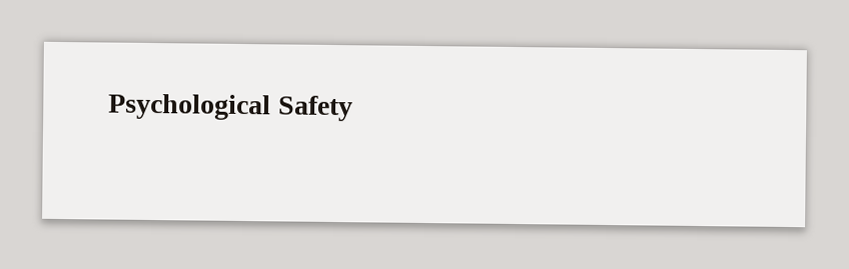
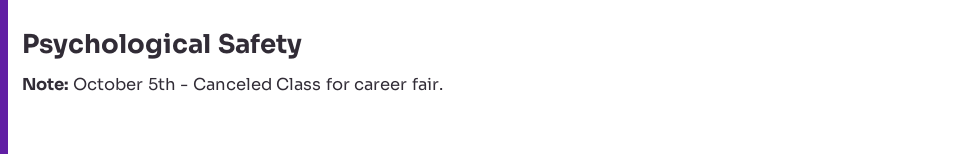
+ Note: October 5th - Canceled Class for career fair.

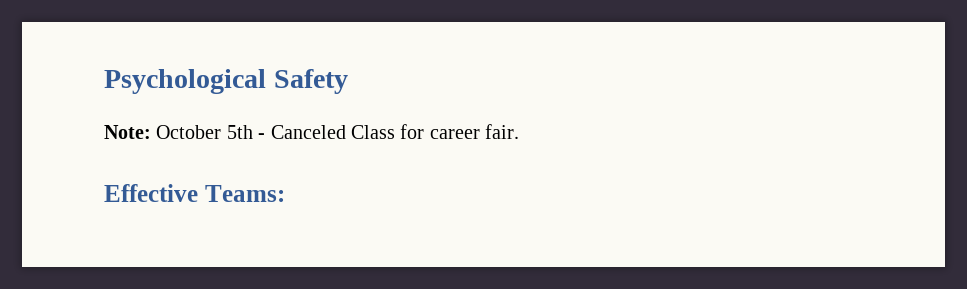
+ Effective Teams:

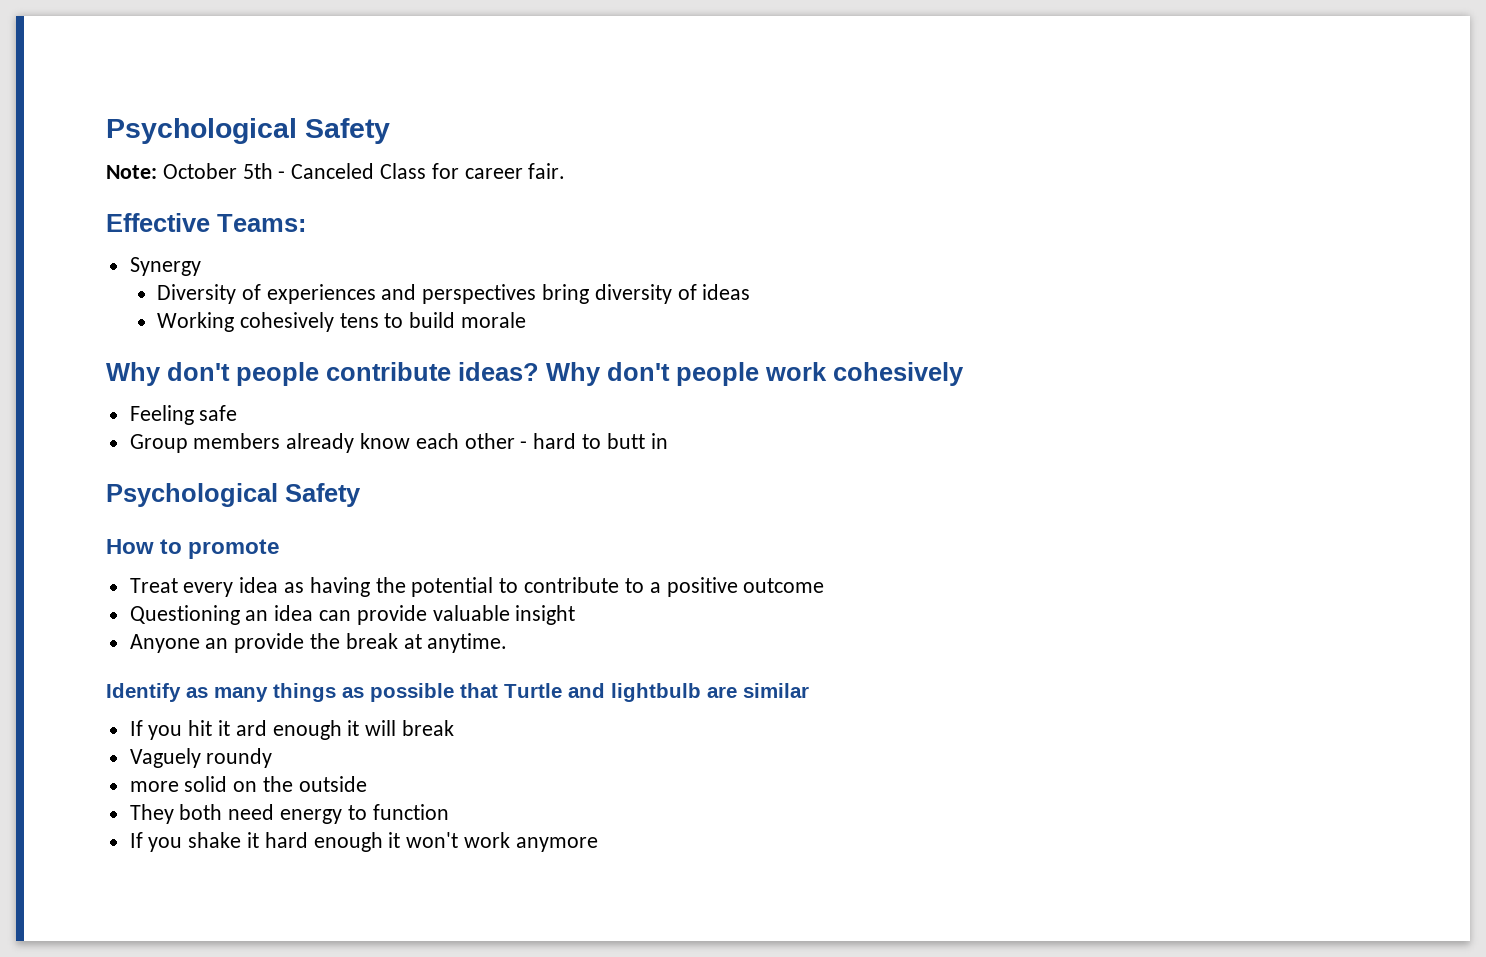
+ Synergy
+ Diversity of experiences and perspectives bring diversity of ideas
+ Working cohesively tens to build morale
+ Why don't people contribute ideas? Why don't people work cohesively
+ Feeling safe
+ Group members already know each other - hard to butt in
+ Psychological Safety
+ How to promote
+ Treat every idea as having the potential to contribute to a positive outcome
+ Questioning an idea can provide valuable insight
+ Anyone an provide the break at anytime.
+ Identify as many things as possible that Turtle and lightbulb are similar
+ If you hit it ard enough it will break
+ Vaguely roundy
+ more solid on the outside
+ They both need energy to function
+ If you shake it hard enough it won't work anymore

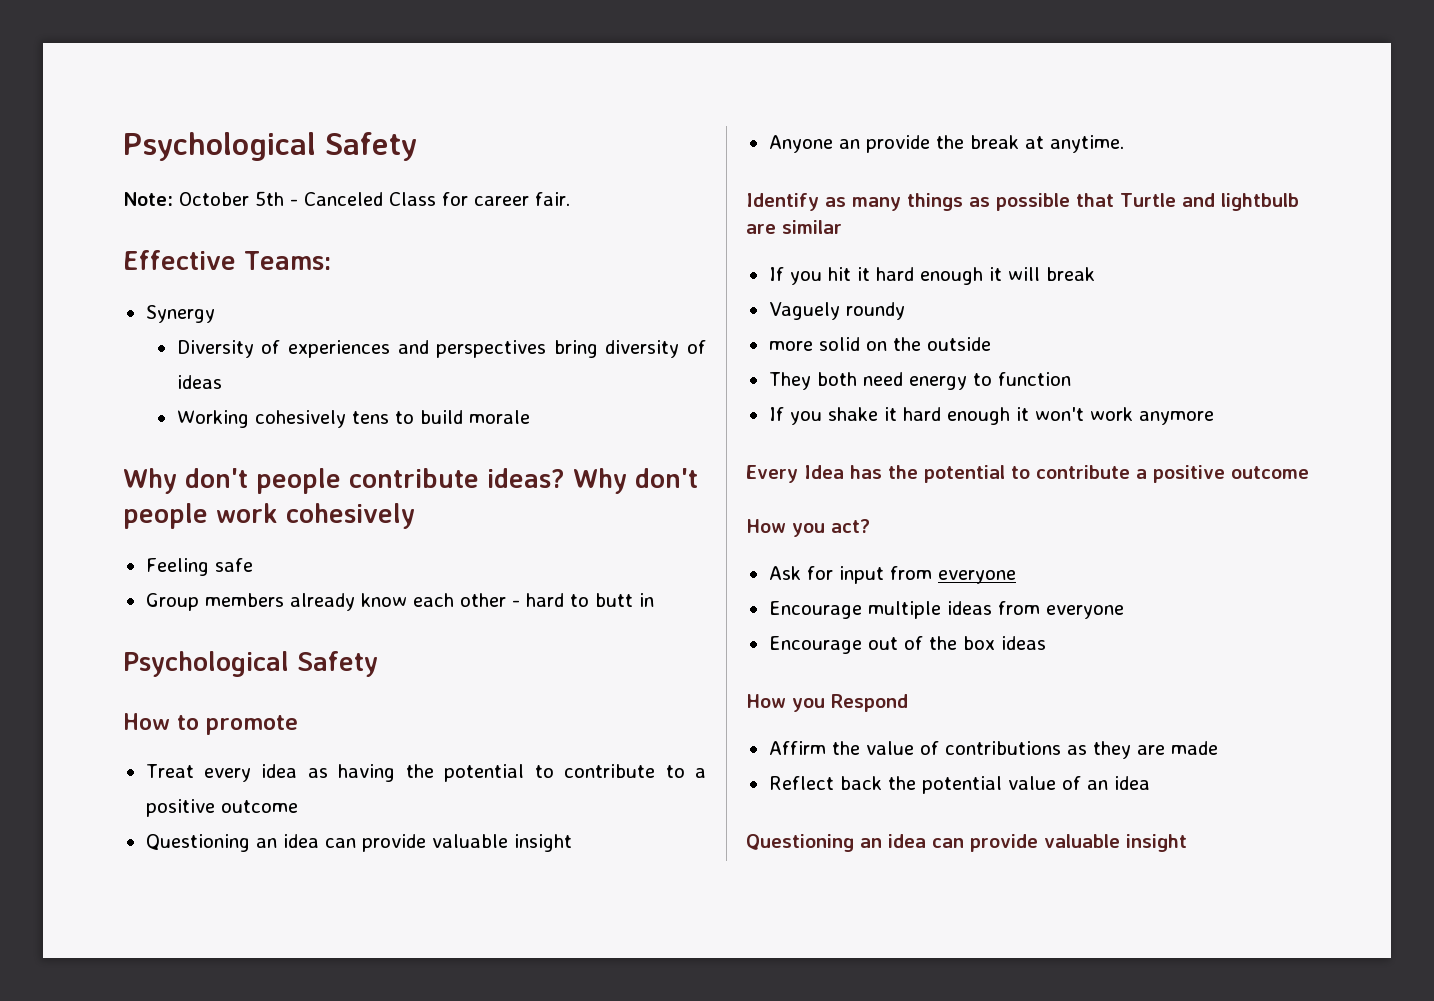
- If you hit it ard enough it will break
+ If you hit it hard enough it will break
+ Every Idea has the potential to contribute a positive outcome
+ How you act?
+ Ask for input from everyone
+ Encourage multiple ideas from everyone
+ Encourage out of the box ideas
+ How you Respond
+ Affirm the value of contributions as they are made
+ Reflect back the potential value of an idea
+ Questioning an idea can provide valuable insight

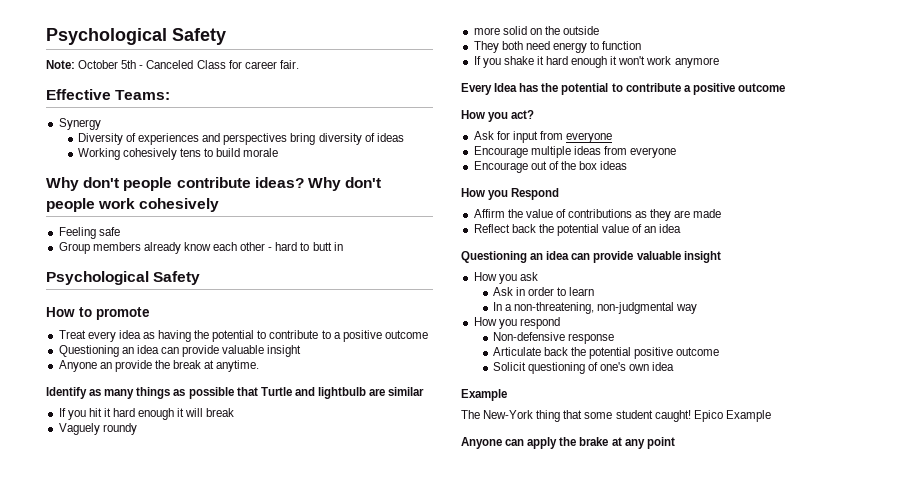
+ How you ask
+ Ask in order to learn
+ In a non-threatening, non-judgmental way
+ How you respond
+ Non-defensive response
+ Articulate back the potential positive outcome
+ Solicit questioning of one's own idea
+ Example
+ The New-York thing that some student caught! Epico Example
+ Anyone can apply the brake at any point

